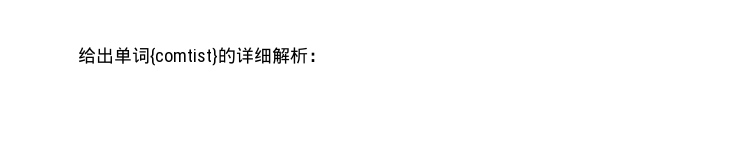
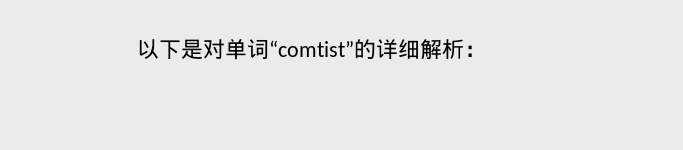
- 给出单词{comtist}的详细解析：
+ 以下是对单词“comtist”的详细解析：

